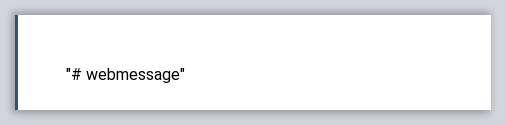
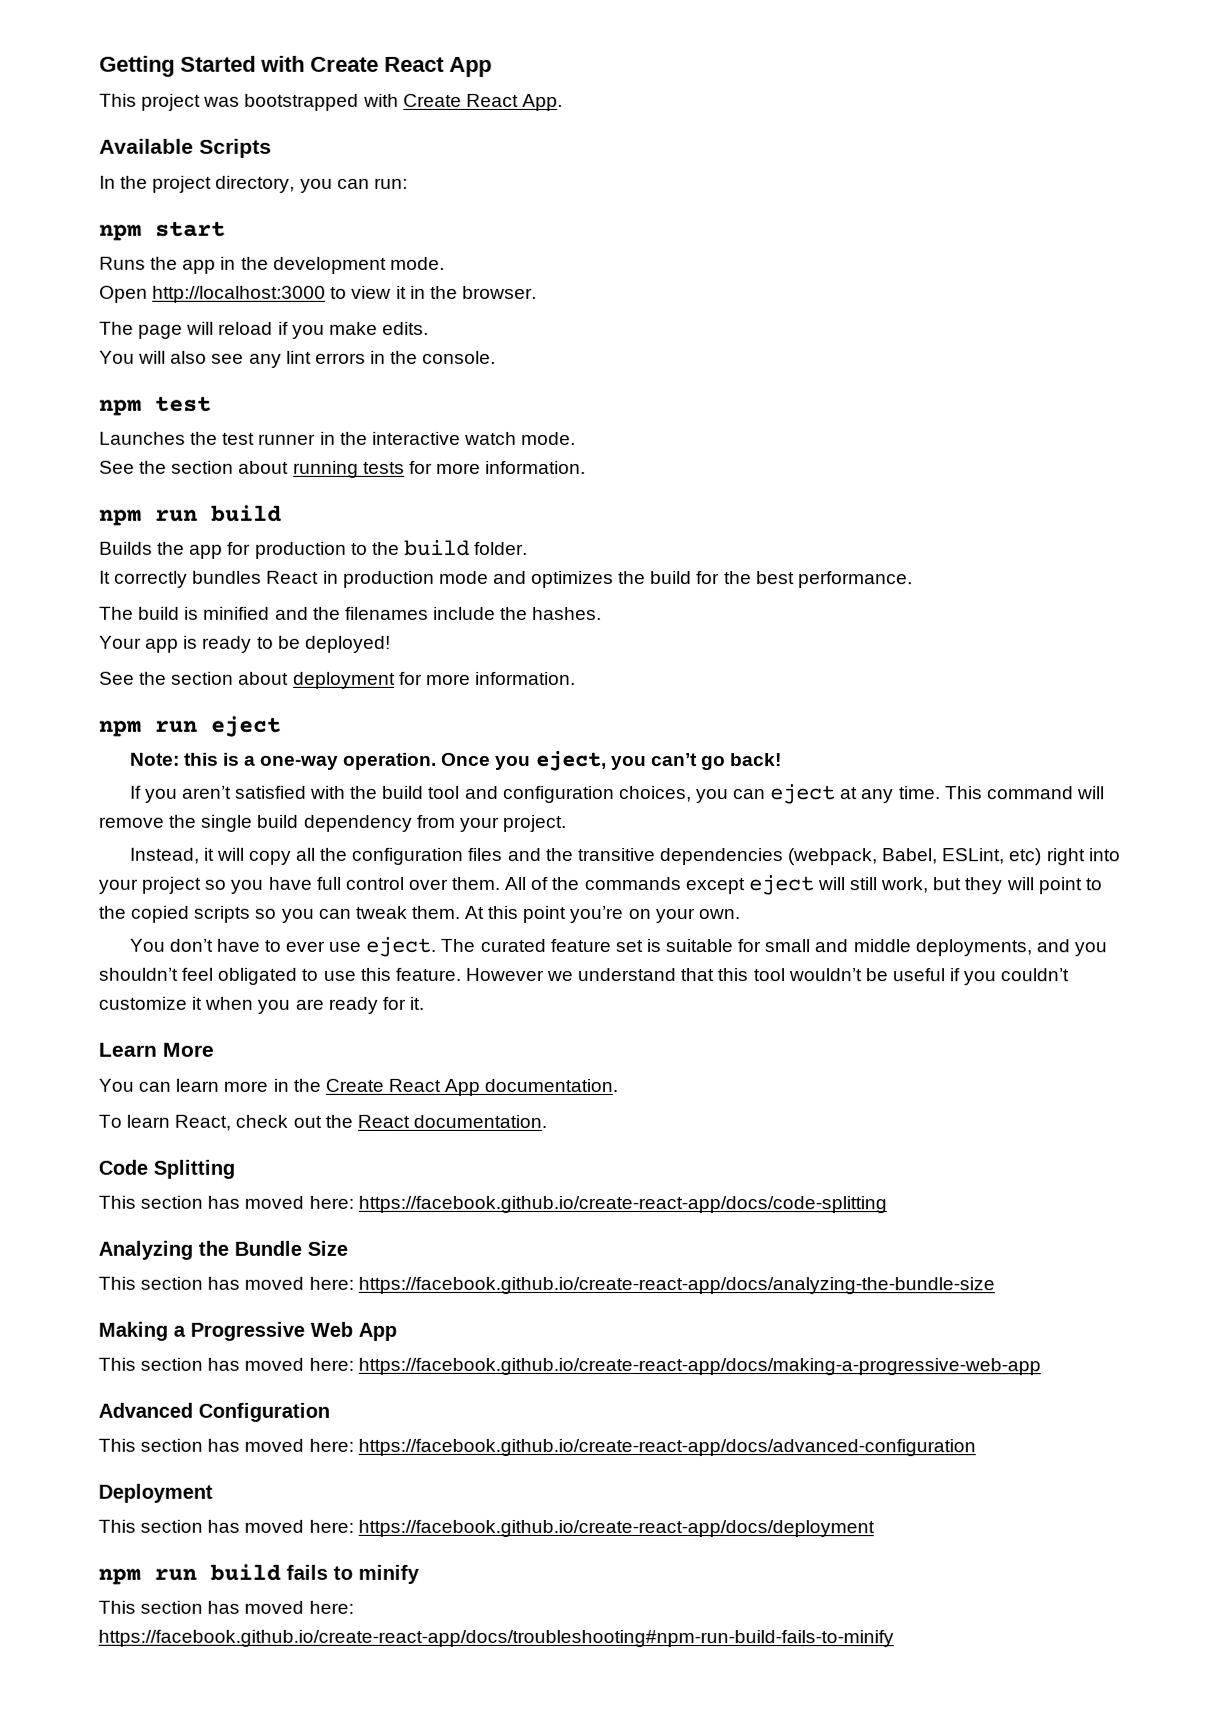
- "# webmessage"
+ Getting Started with Create React App
+ This project was bootstrapped with Create React App.
+ Available Scripts
+ In the project directory, you can run:
+ npm start
+ Runs the app in the development mode.
+ Open http://localhost:3000 to view it in the browser.
+ The page will reload if you make edits.
+ You will also see any lint errors in the console.
+ npm test
+ Launches the test runner in the interactive watch mode.
+ See the section about running tests for more information.
+ npm run build
+ Builds the app for production to the build folder.
+ It correctly bundles React in production mode and optimizes the build for the best performance.
+ The build is minified and the filenames include the hashes.
+ Your app is ready to be deployed!
+ See the section about deployment for more information.
+ npm run eject
+ Note: this is a one-way operation. Once you eject, you can’t go back!
+ If you aren’t satisfied with the build tool and configuration choices, you can eject at any time. This command will remove the single build dependency from your project.
+ Instead, it will copy all the configuration files and the transitive dependencies (webpack, Babel, ESLint, etc) right into your project so you have full control over them. All of the commands except eject will still work, but they will point to the copied scripts so you can tweak them. At this point you’re on your own.
+ You don’t have to ever use eject. The curated feature set is suitable for small and middle deployments, and you shouldn’t feel obligated to use this feature. However we understand that this tool wouldn’t be useful if you couldn’t customize it when you are ready for it.
+ Learn More
+ You can learn more in the Create React App documentation.
+ To learn React, check out the React documentation.
+ Code Splitting
+ This section has moved here: https://facebook.github.io/create-react-app/docs/code-splitting
+ Analyzing the Bundle Size
+ This section has moved here: https://facebook.github.io/create-react-app/docs/analyzing-the-bundle-size
+ Making a Progressive Web App
+ This section has moved here: https://facebook.github.io/create-react-app/docs/making-a-progressive-web-app
+ Advanced Configuration
+ This section has moved here: https://facebook.github.io/create-react-app/docs/advanced-configuration
+ Deployment
+ This section has moved here: https://facebook.github.io/create-react-app/docs/deployment
+ npm run build fails to minify
+ This section has moved here: https://facebook.github.io/create-react-app/docs/troubleshooting#npm-run-build-fails-to-minify

